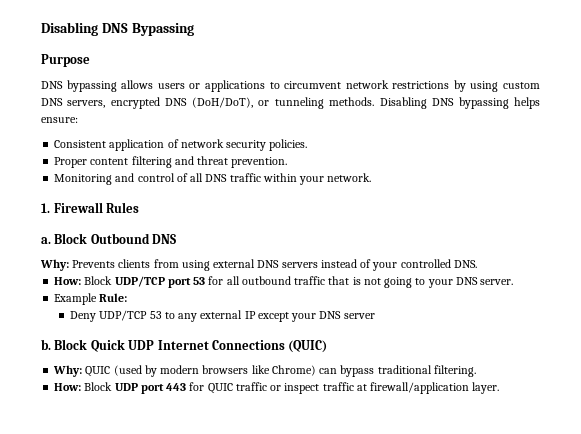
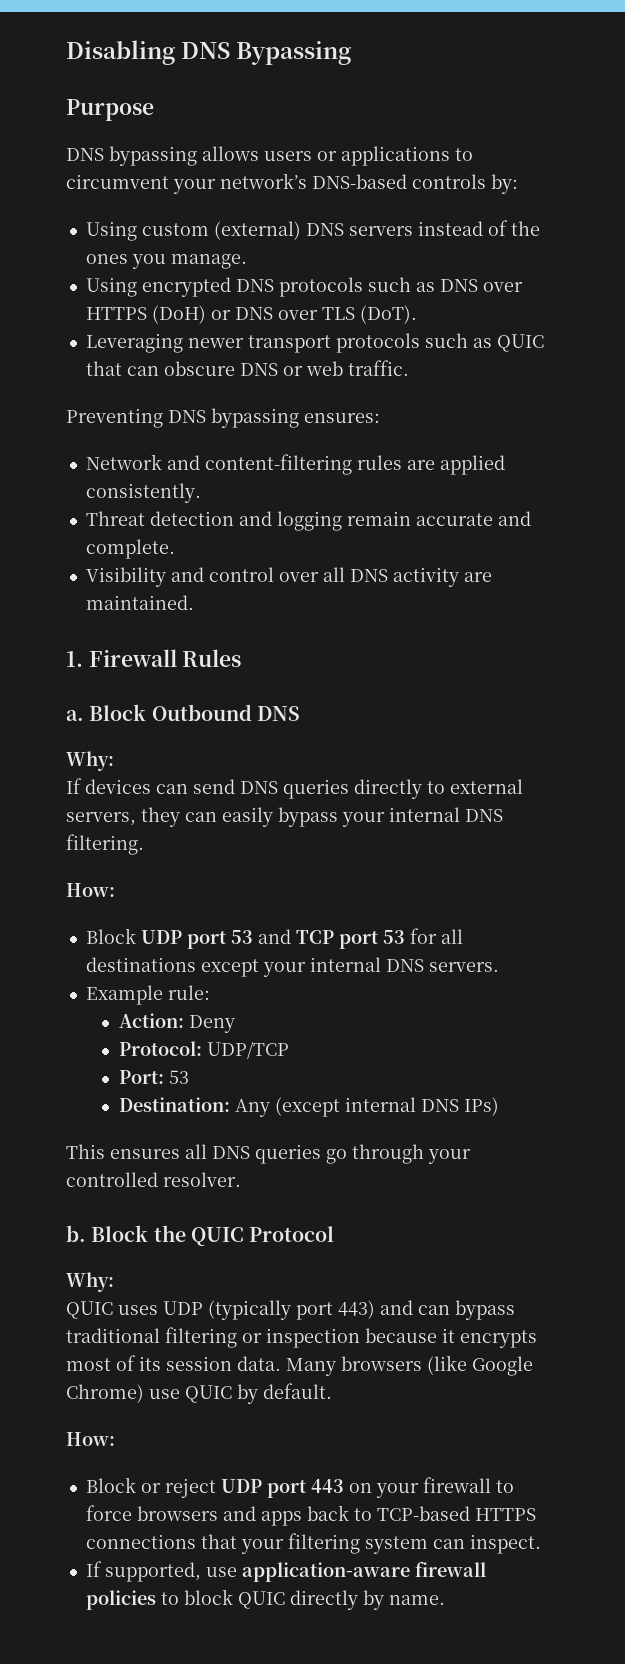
- DNS bypassing allows users or applications to circumvent network restrictions by using custom DNS servers, encrypted DNS (DoH/DoT), or tunneling methods. Disabling DNS bypassing helps ensure:
- Consistent application of network security policies.
- Proper content filtering and threat prevention.
- Monitoring and control of all DNS traffic within your network.
+ DNS bypassing allows users or applications to circumvent your network’s DNS-based controls by:
+ Using custom (external) DNS servers instead of the ones you manage.
+ Using encrypted DNS protocols such as DNS over HTTPS (DoH) or DNS over TLS (DoT).
+ Leveraging newer transport protocols such as QUIC that can obscure DNS or web traffic.
+ Preventing DNS bypassing ensures:
+ Network and content-filtering rules are applied consistently.
+ Threat detection and logging remain accurate and complete.
+ Visibility and control over all DNS activity are maintained.
  Block Outbound DNS
- Why: Prevents clients from using external DNS servers instead of your controlled DNS.
- How: Block UDP/TCP port 53 for all outbound traffic that is not going to your DNS server.
+ Why:
+ If devices can send DNS queries directly to external servers, they can easily bypass your internal DNS filtering.
+ How:
+ Block UDP port 53 and TCP port 53 for all destinations except your internal DNS servers.
- Example Rule:
- Deny UDP/TCP 53 to any external IP except your DNS server
- b. Block Quick UDP Internet Connections (QUIC)
- Why: QUIC (used by modern browsers like Chrome) can bypass traditional filtering.
- How: Block UDP port 443 for QUIC traffic or inspect traffic at firewall/application layer.
+ Example rule:
+ Action: Deny
+ Protocol: UDP/TCP
+ Port: 53
+ Destination: Any (except internal DNS IPs)
+ This ensures all DNS queries go through your controlled resolver.
+ b. Block the QUIC Protocol
+ Why:
+ QUIC uses UDP (typically port 443) and can bypass traditional filtering or inspection because it encrypts most of its session data. Many browsers (like Google Chrome) use QUIC by default.
+ How:
+ Block or reject UDP port 443 on your firewall to force browsers and apps back to TCP-based HTTPS connections that your filtering system can inspect.
+ If supported, use application-aware firewall policies to block QUIC directly by name.

